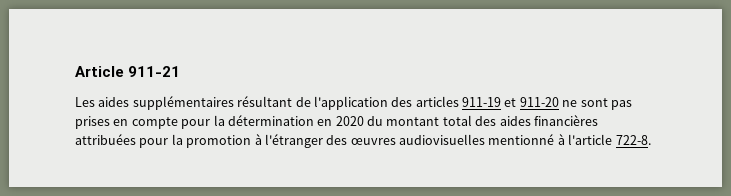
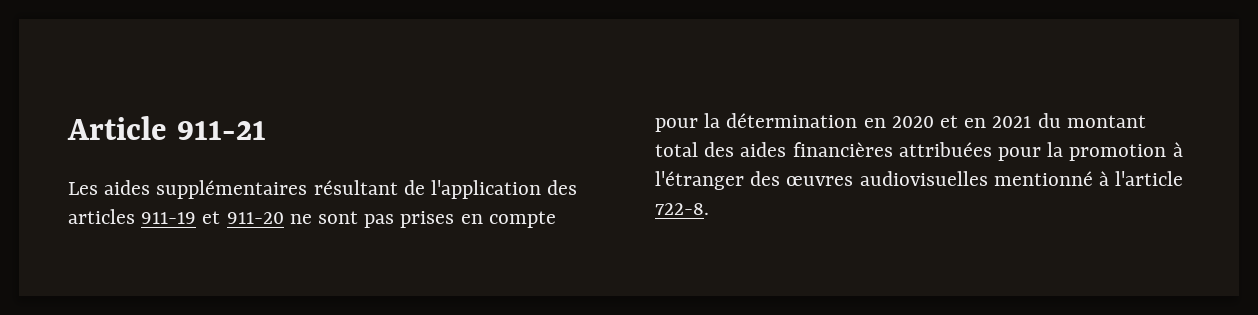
- Les aides supplémentaires résultant de l'application des articles 911-19 et 911-20 ne sont pas prises en compte pour la détermination en 2020 du montant total des aides financières attribuées pour la promotion à l'étranger des œuvres audiovisuelles mentionné à l'article 722-8.
+ Les aides supplémentaires résultant de l'application des articles 911-19 et 911-20 ne sont pas prises en compte pour la détermination en 2020 et en 2021 du montant total des aides financières attribuées pour la promotion à l'étranger des œuvres audiovisuelles mentionné à l'article 722-8.

